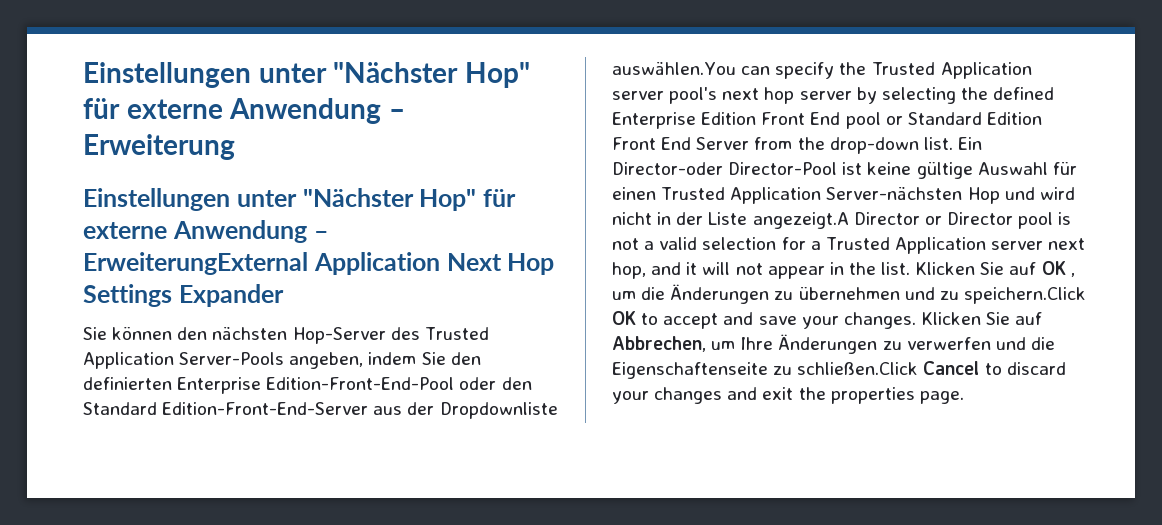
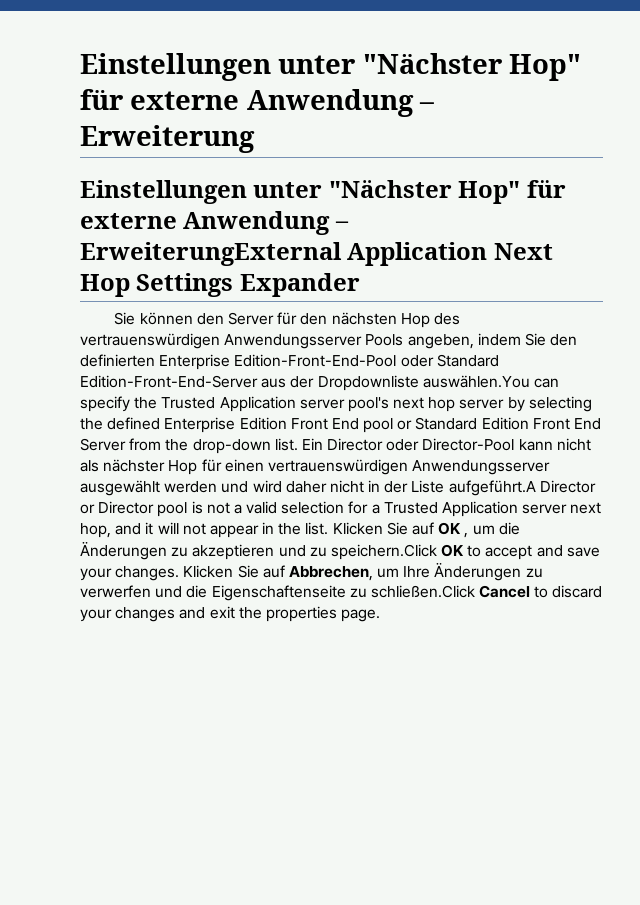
- Sie können den nächsten Hop-Server des Trusted Application Server-Pools angeben, indem Sie den definierten Enterprise Edition-Front-End-Pool oder den Standard Edition-Front-End-Server aus der Dropdownliste auswählen.You can specify the Trusted Application server pool's next hop server by selecting the defined Enterprise Edition Front End pool or Standard Edition Front End Server from the drop-down list.
+ Sie können den Server für den nächsten Hop des vertrauenswürdigen Anwendungsserver Pools angeben, indem Sie den definierten Enterprise Edition-Front-End-Pool oder Standard Edition-Front-End-Server aus der Dropdownliste auswählen.You can specify the Trusted Application server pool's next hop server by selecting the defined Enterprise Edition Front End pool or Standard Edition Front End Server from the drop-down list.
- Ein Director-oder Director-Pool ist keine gültige Auswahl für einen Trusted Application Server-nächsten Hop und wird nicht in der Liste angezeigt.A Director or Director pool is not a valid selection for a Trusted Application server next hop, and it will not appear in the list.
+ Ein Director oder Director-Pool kann nicht als nächster Hop für einen vertrauenswürdigen Anwendungsserver ausgewählt werden und wird daher nicht in der Liste aufgeführt.A Director or Director pool is not a valid selection for a Trusted Application server next hop, and it will not appear in the list.
- Klicken Sie auf OK , um die Änderungen zu übernehmen und zu speichern.Click OK to accept and save your changes.
+ Klicken Sie auf OK , um die Änderungen zu akzeptieren und zu speichern.Click OK to accept and save your changes.

